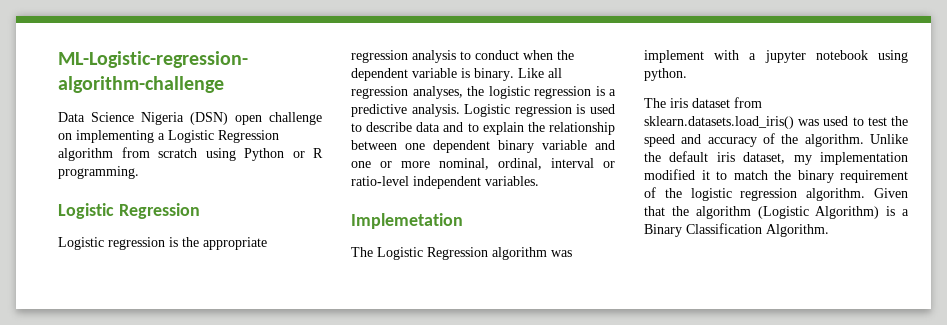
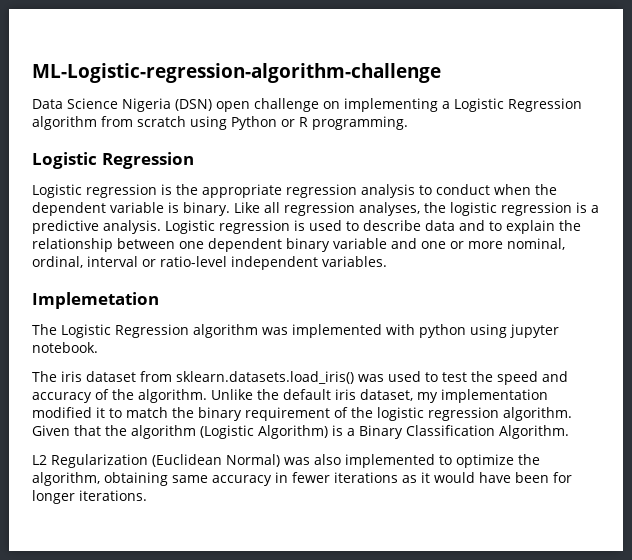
- The Logistic Regression algorithm was implement with a jupyter notebook using python.
+ The Logistic Regression algorithm was implemented with python using jupyter notebook.
+ L2 Regularization (Euclidean Normal) was also implemented to optimize the algorithm, obtaining same accuracy in fewer iterations as it would have been for longer iterations.

